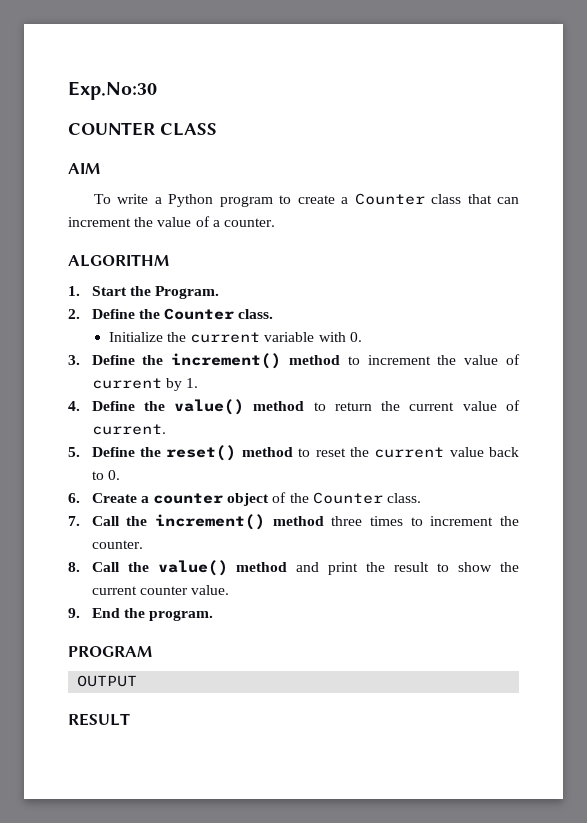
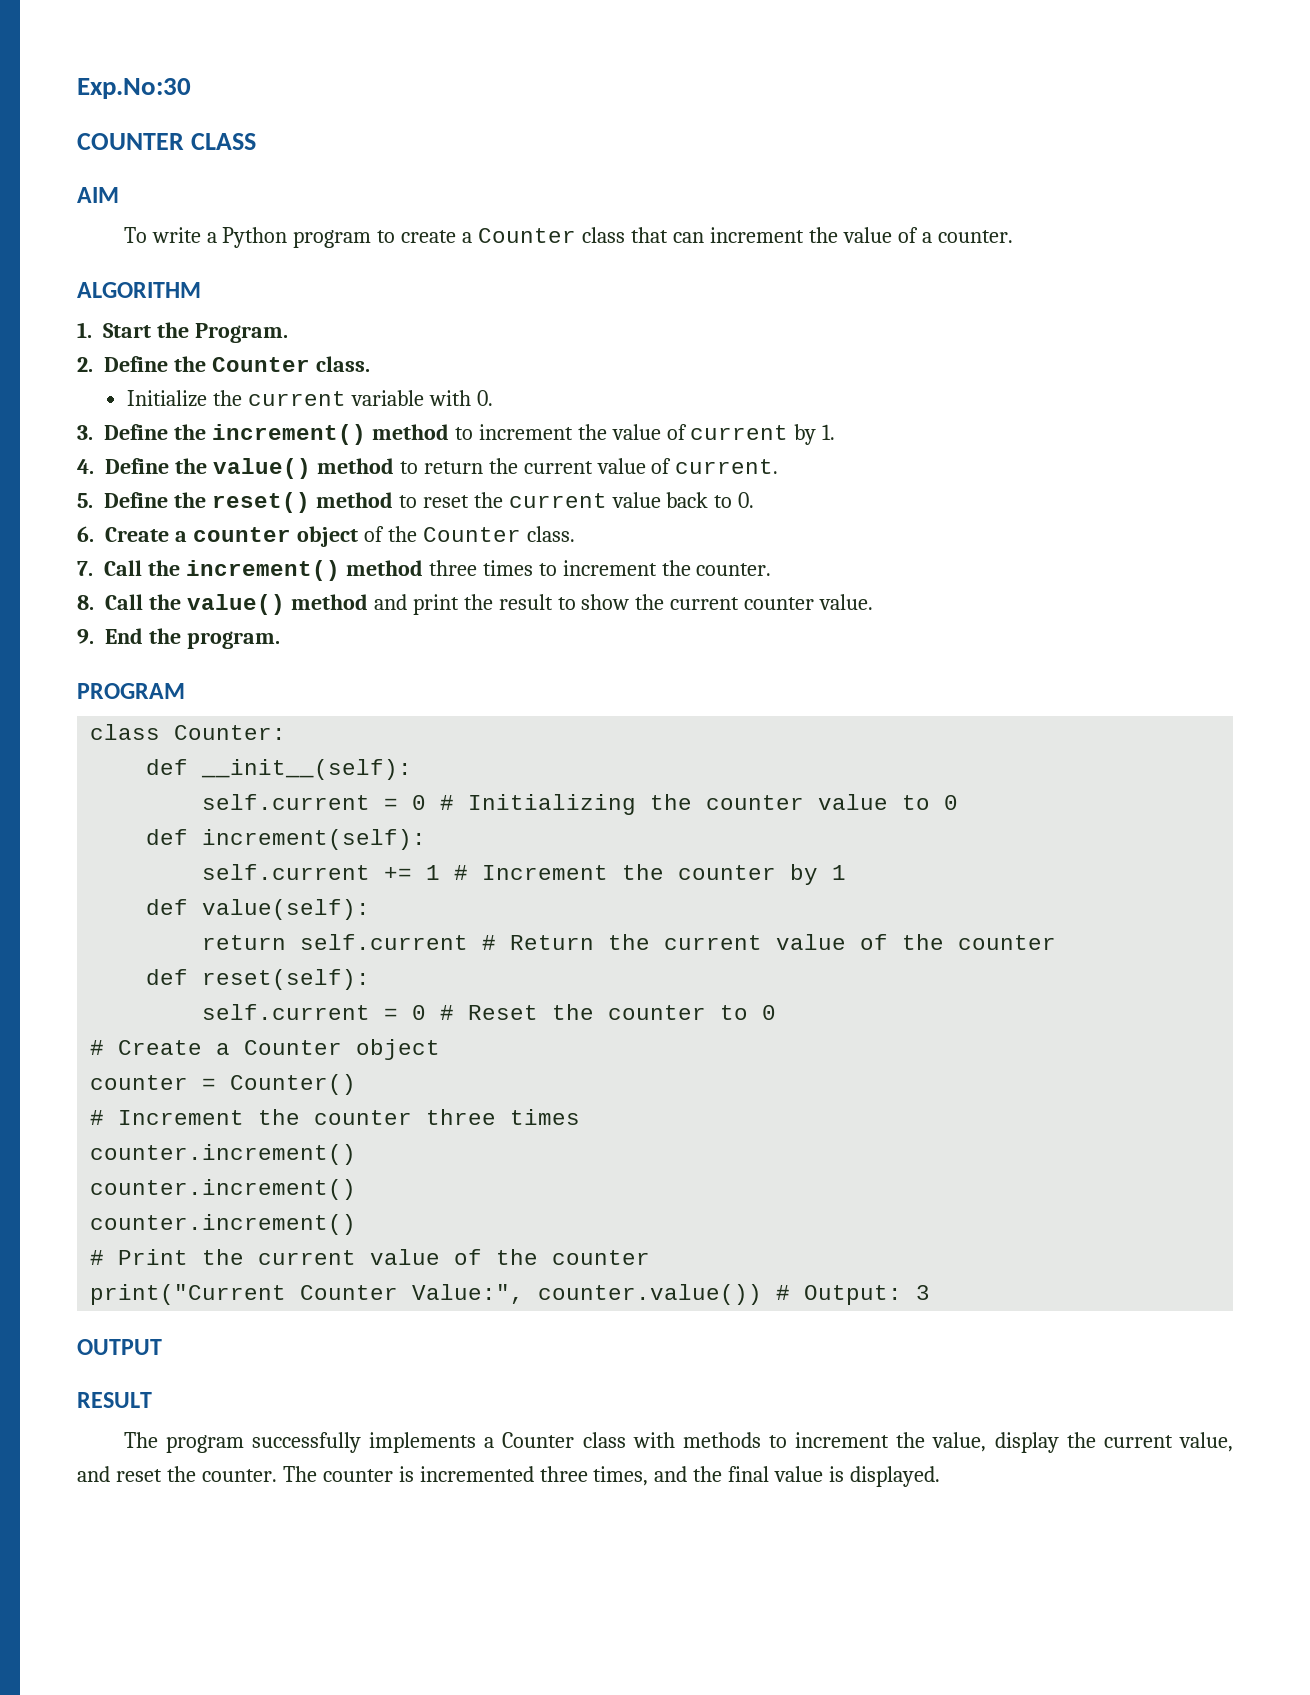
+ class Counter:
+ def __init__(self):
+ self.current = 0 # Initializing the counter value to 0
+ def increment(self):
+ self.current += 1 # Increment the counter by 1
+ def value(self):
+ return self.current # Return the current value of the counter
+ def reset(self):
+ self.current = 0 # Reset the counter to 0
+ # Create a Counter object
+ counter = Counter()
+ # Increment the counter three times
+ counter.increment()
+ counter.increment()
+ counter.increment()
+ # Print the current value of the counter
+ print("Current Counter Value:", counter.value()) # Output: 3
  OUTPUT
  RESULT
+ The program successfully implements a Counter class with methods to increment the value, display the current value, and reset the counter. The counter is incremented three times, and the final value is displayed.

